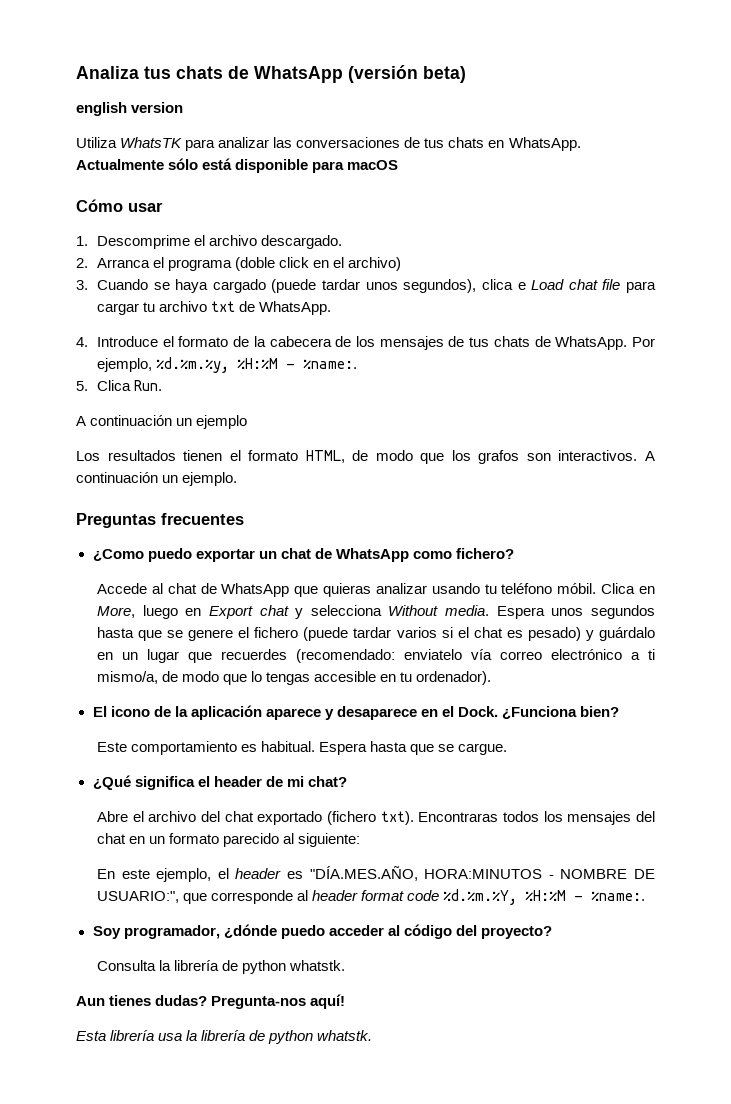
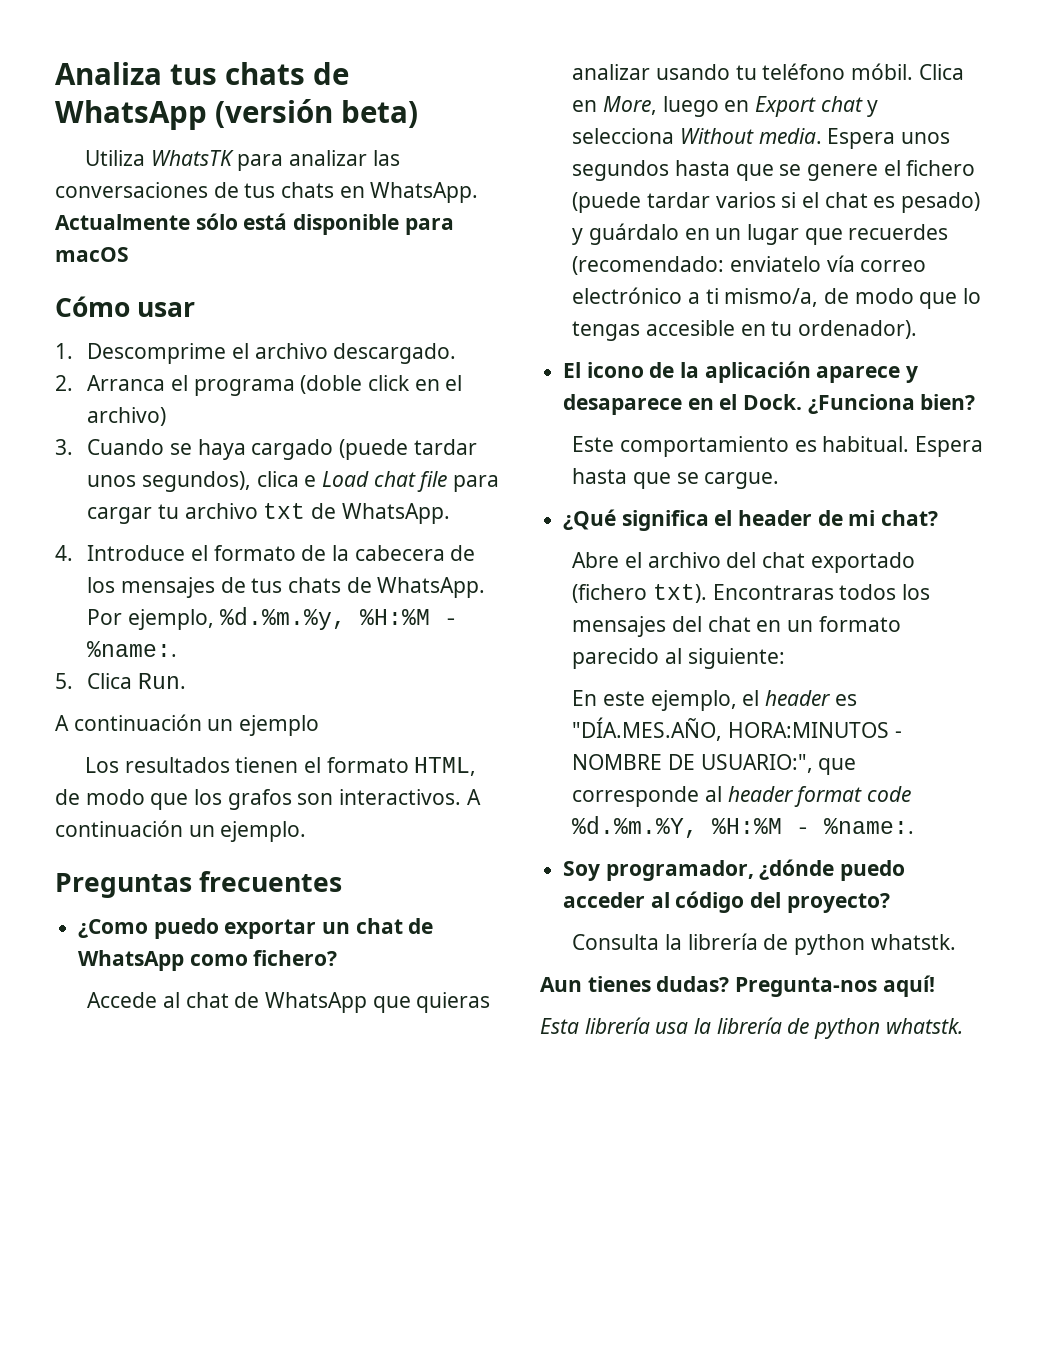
- english version

